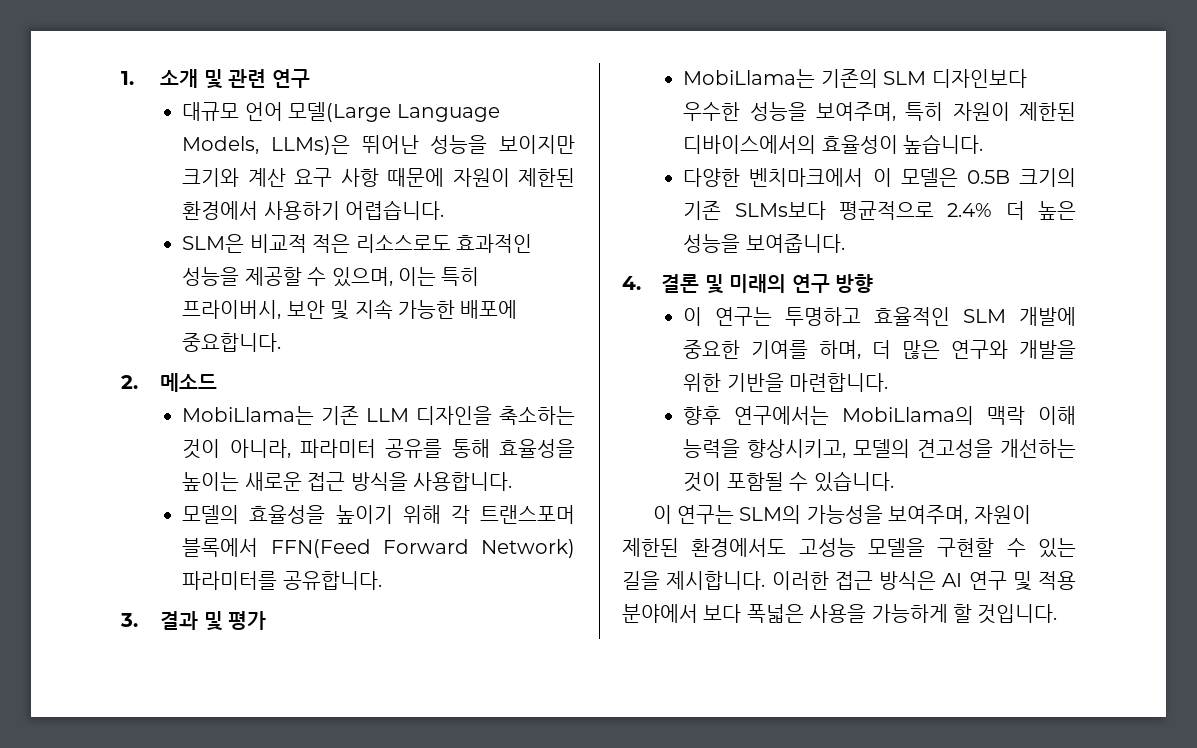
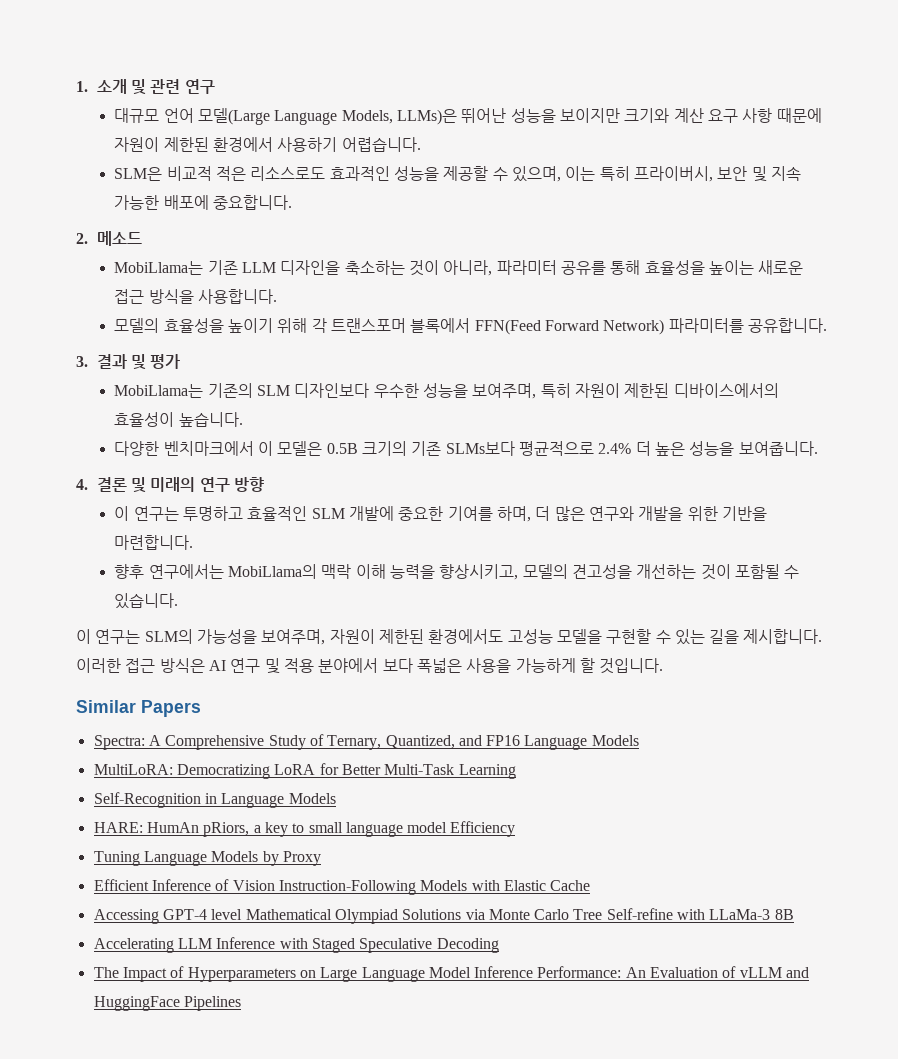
+ Similar Papers
+ Spectra: A Comprehensive Study of Ternary, Quantized, and FP16 Language Models
+ MultiLoRA: Democratizing LoRA for Better Multi-Task Learning
+ Self-Recognition in Language Models
+ HARE: HumAn pRiors, a key to small language model Efficiency
+ Tuning Language Models by Proxy
+ Efficient Inference of Vision Instruction-Following Models with Elastic Cache
+ Accessing GPT-4 level Mathematical Olympiad Solutions via Monte Carlo Tree Self-refine with LLaMa-3 8B
+ Accelerating LLM Inference with Staged Speculative Decoding
+ The Impact of Hyperparameters on Large Language Model Inference Performance: An Evaluation of vLLM and HuggingFace Pipelines

